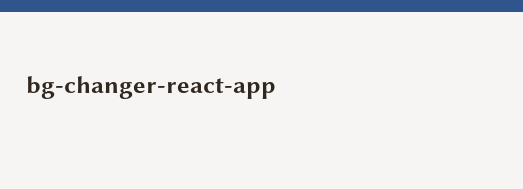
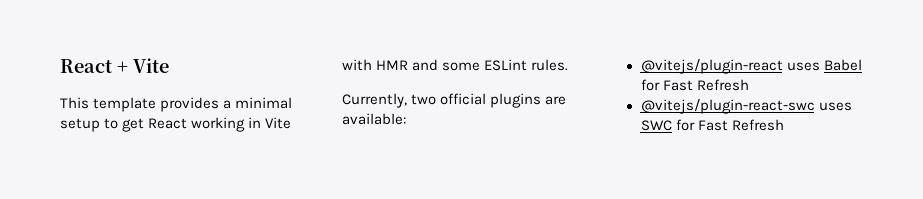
- bg-changer-react-app
+ React + Vite
+ This template provides a minimal setup to get React working in Vite with HMR and some ESLint rules.
+ Currently, two official plugins are available:
+ @vitejs/plugin-react uses Babel for Fast Refresh
+ @vitejs/plugin-react-swc uses SWC for Fast Refresh

